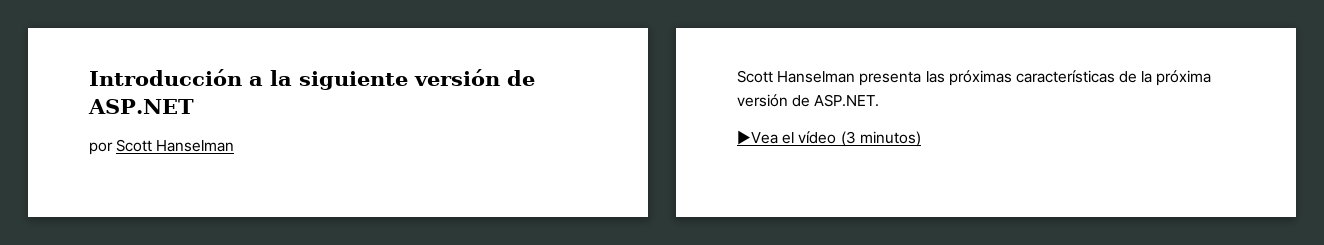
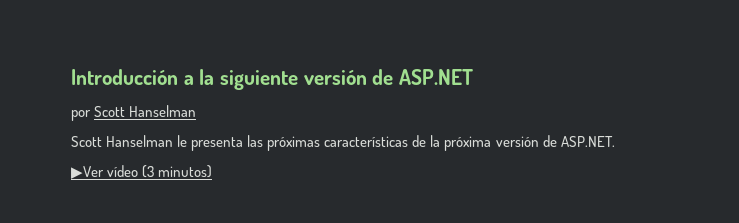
- Scott Hanselman presenta las próximas características de la próxima versión de ASP.NET.
+ Scott Hanselman le presenta las próximas características de la próxima versión de ASP.NET.
- ▶Vea el vídeo (3 minutos)
+ ▶Ver vídeo (3 minutos)

